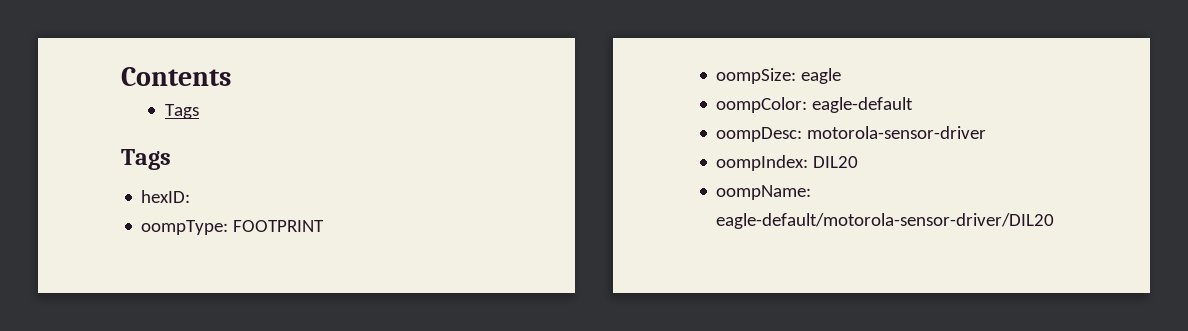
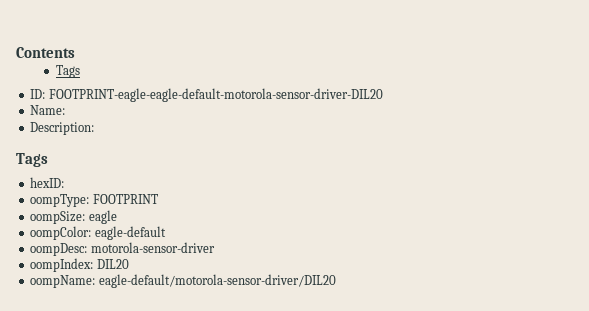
+ ID: FOOTPRINT-eagle-eagle-default-motorola-sensor-driver-DIL20
+ Name:
+ Description:

